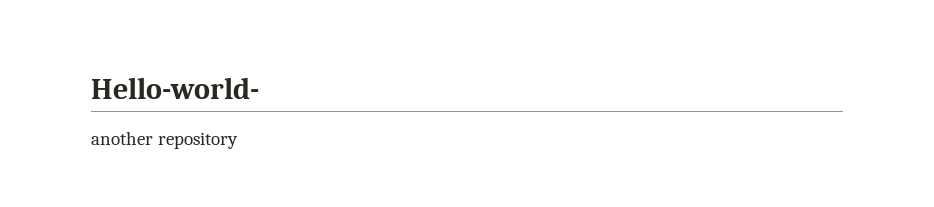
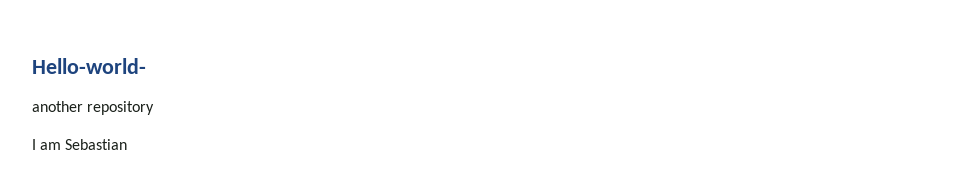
+ I am Sebastian

